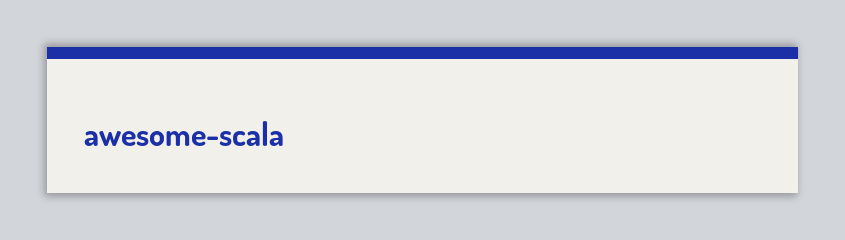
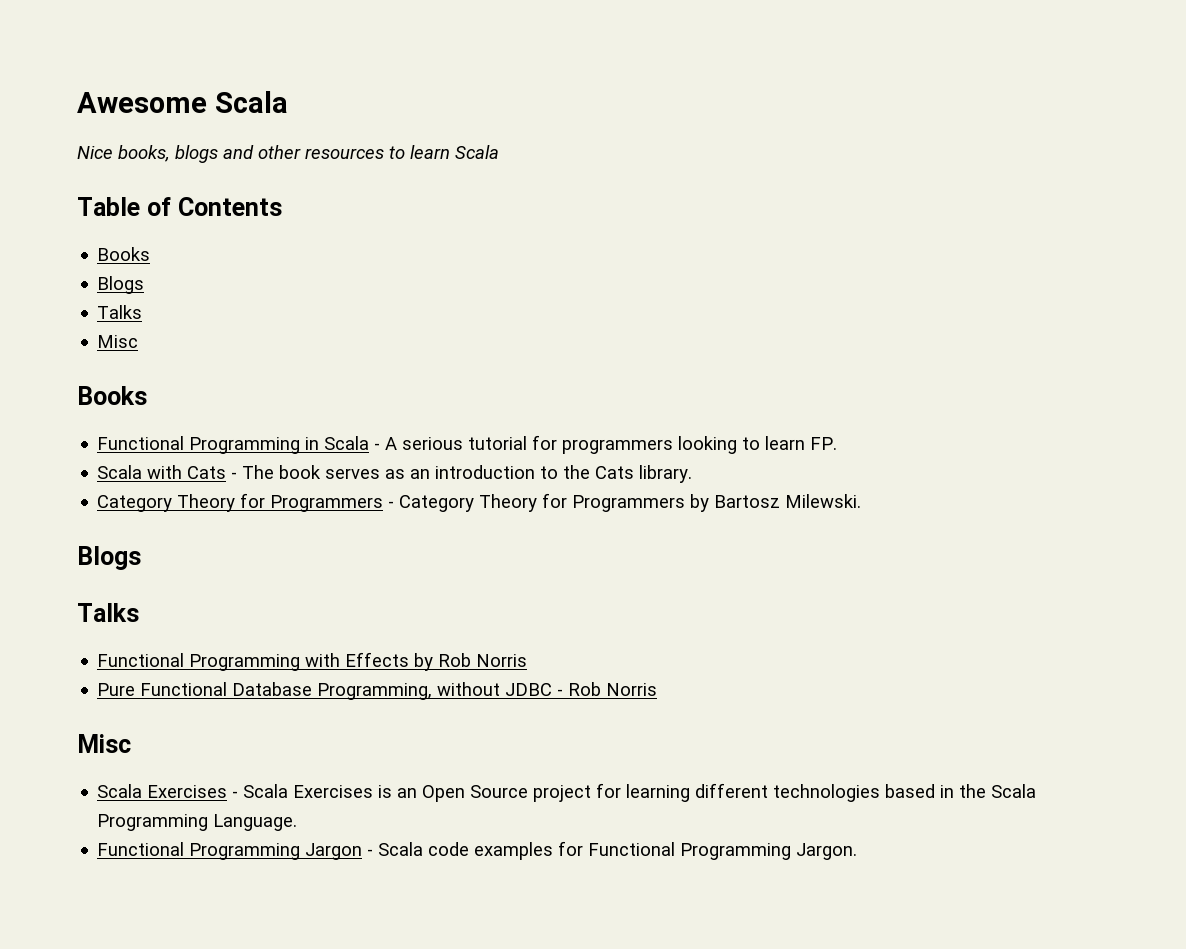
- awesome-scala
+ Awesome Scala
+ Nice books, blogs and other resources to learn Scala
+ Table of Contents
+ Books
+ Blogs
+ Talks
+ Misc
+ Books
+ Functional Programming in Scala - A serious tutorial for programmers looking to learn FP.
+ Scala with Cats - The book serves as an introduction to the Cats library.
+ Category Theory for Programmers - Category Theory for Programmers by Bartosz Milewski.
+ Blogs
+ Talks
+ Functional Programming with Effects by Rob Norris
+ Pure Functional Database Programming‚ without JDBC - Rob Norris
+ Misc
+ Scala Exercises - Scala Exercises is an Open Source project for learning different technologies based in the Scala Programming Language.
+ Functional Programming Jargon - Scala code examples for Functional Programming Jargon.

